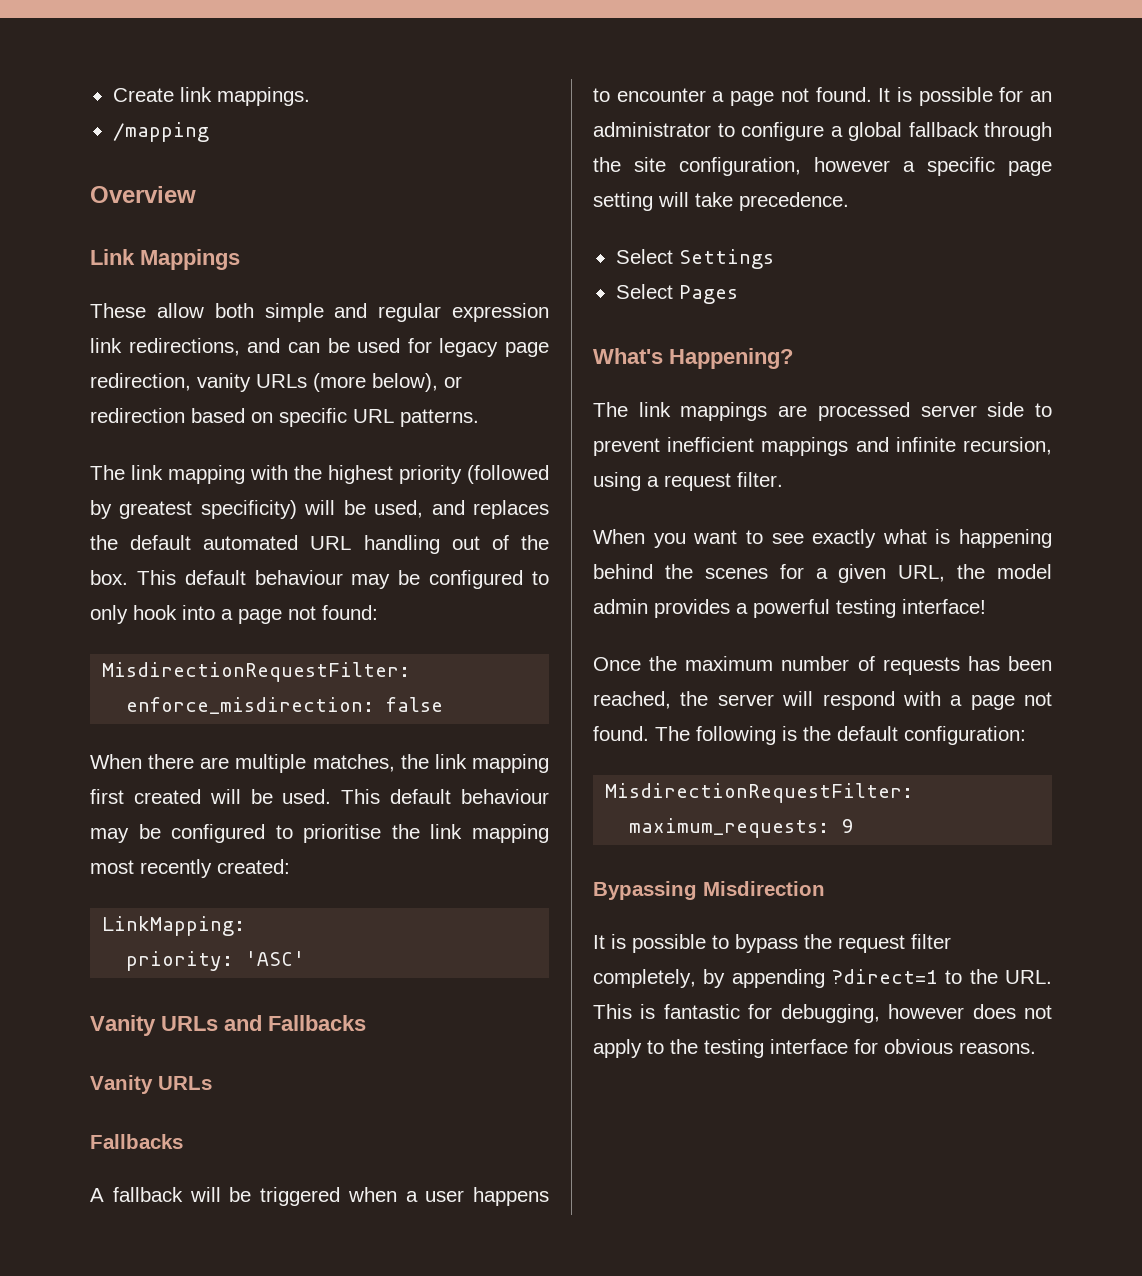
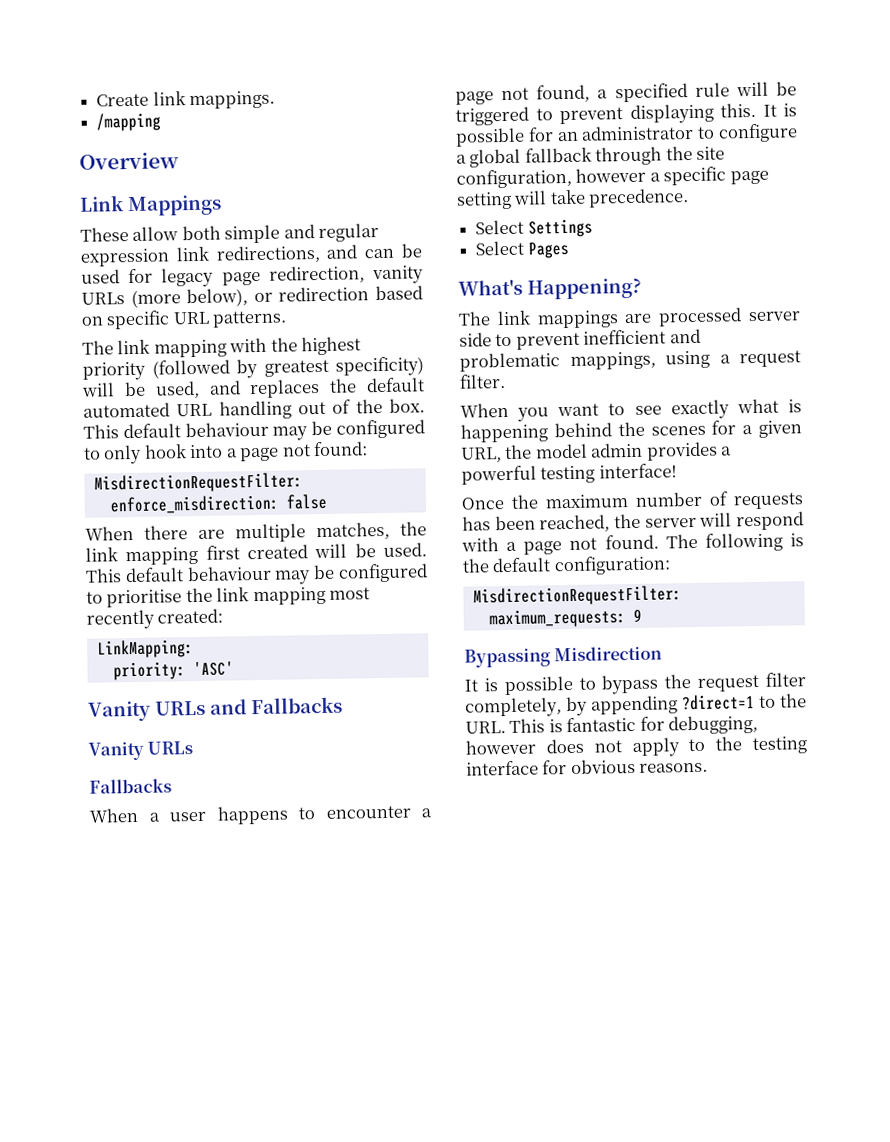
- A fallback will be triggered when a user happens to encounter a page not found.
+ When a user happens to encounter a page not found, a specified rule will be triggered to prevent displaying this.
- The link mappings are processed server side to prevent inefficient mappings and infinite recursion, using a request filter.
+ The link mappings are processed server side to prevent inefficient and problematic mappings, using a request filter.

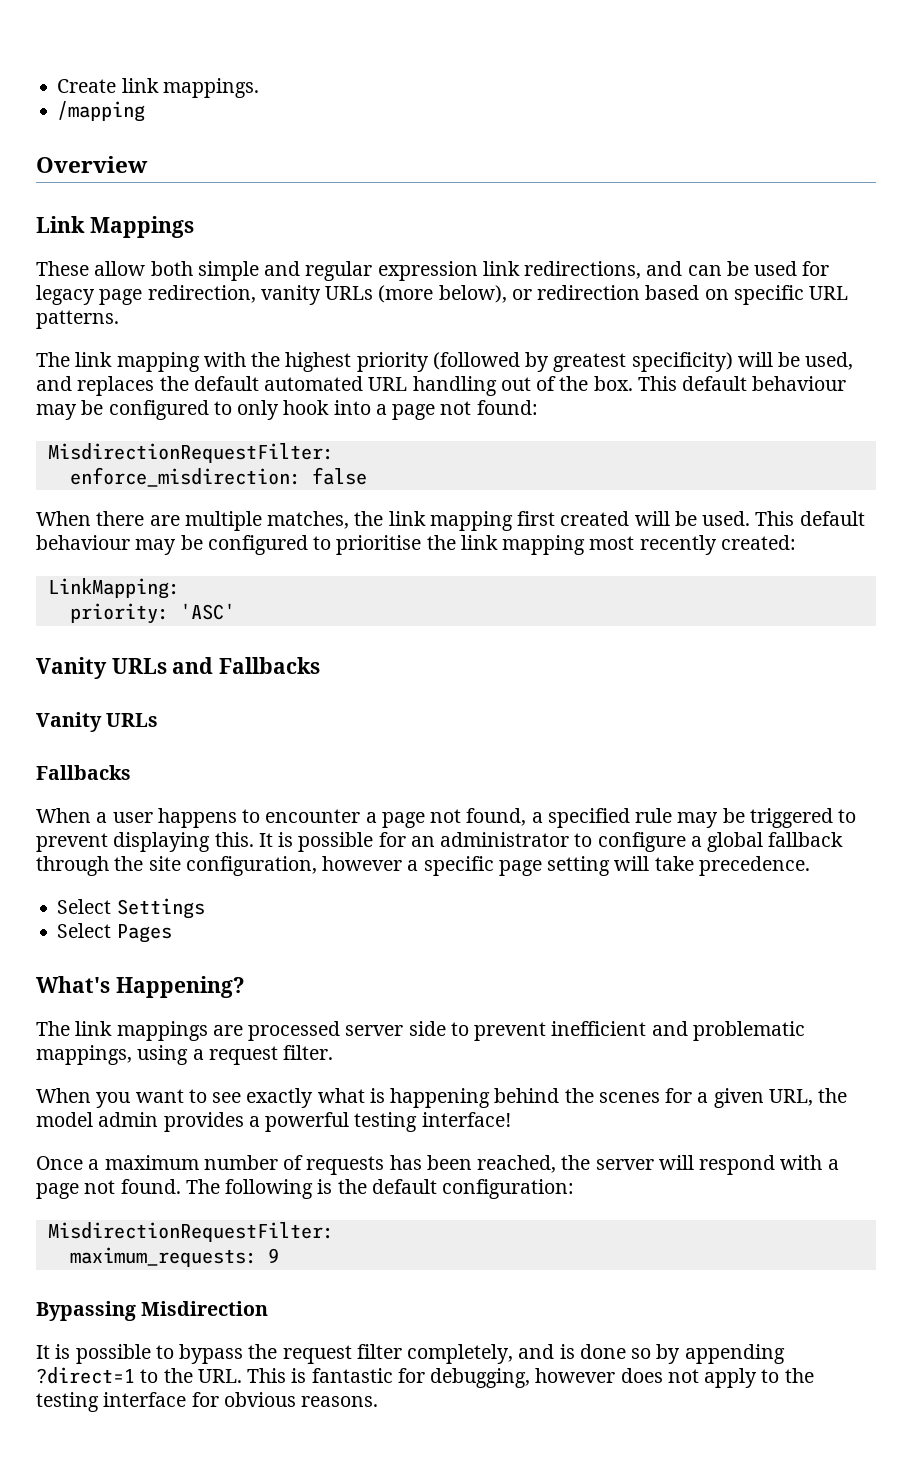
- When a user happens to encounter a page not found, a specified rule will be triggered to prevent displaying this.
+ When a user happens to encounter a page not found, a specified rule may be triggered to prevent displaying this.
- Once the maximum number of requests has been reached, the server will respond with a page not found.
+ Once a maximum number of requests has been reached, the server will respond with a page not found.
- It is possible to bypass the request filter completely, by appending ?direct=1 to the URL. This is fantastic for debugging, however does not apply to the testing interface for obvious reasons.
+ It is possible to bypass the request filter completely, and is done so by appending ?direct=1 to the URL. This is fantastic for debugging, however does not apply to the testing interface for obvious reasons.

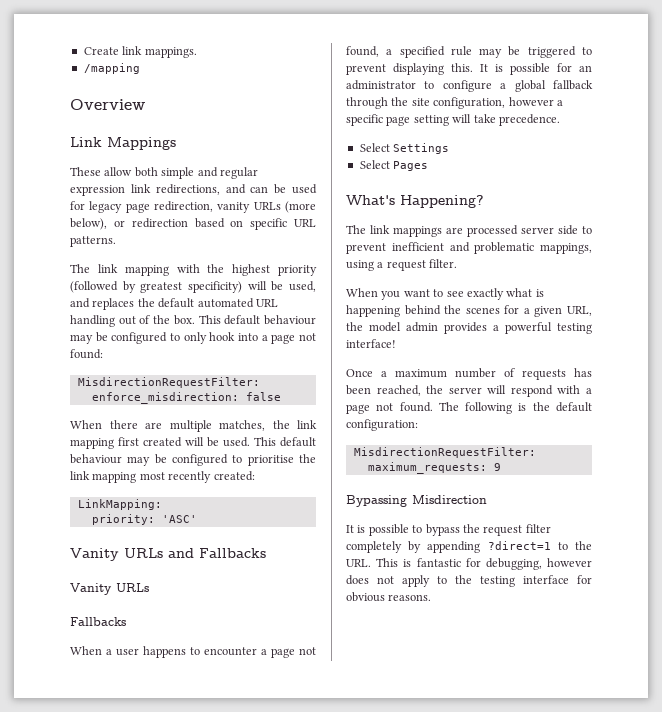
- It is possible to bypass the request filter completely, and is done so by appending ?direct=1 to the URL. This is fantastic for debugging, however does not apply to the testing interface for obvious reasons.
+ It is possible to bypass the request filter completely by appending ?direct=1 to the URL. This is fantastic for debugging, however does not apply to the testing interface for obvious reasons.

